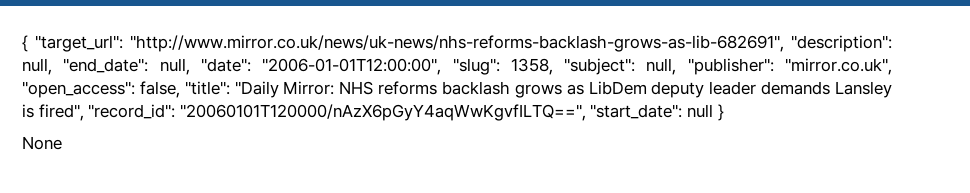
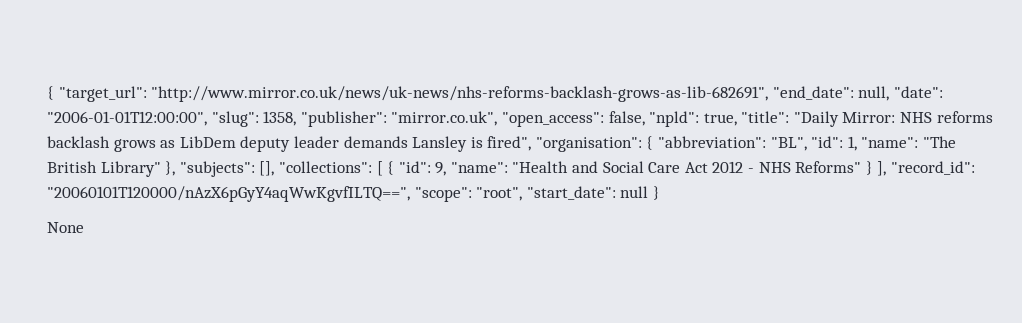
- { "target_url": "http://www.mirror.co.uk/news/uk-news/nhs-reforms-backlash-grows-as-lib-682691", "description": null, "end_date": null, "date": "2006-01-01T12:00:00", "slug": 1358, "subject": null, "publisher": "mirror.co.uk", "open_access": false, "title": "Daily Mirror: NHS reforms backlash grows as LibDem deputy leader demands Lansley is fired", "record_id": "20060101T120000/nAzX6pGyY4aqWwKgvfILTQ==", "start_date": null }
+ { "target_url": "http://www.mirror.co.uk/news/uk-news/nhs-reforms-backlash-grows-as-lib-682691", "end_date": null, "date": "2006-01-01T12:00:00", "slug": 1358, "publisher": "mirror.co.uk", "open_access": false, "npld": true, "title": "Daily Mirror: NHS reforms backlash grows as LibDem deputy leader demands Lansley is fired", "organisation": { "abbreviation": "BL", "id": 1, "name": "The British Library" }, "subjects": [], "collections": [ { "id": 9, "name": "Health and Social Care Act 2012 - NHS Reforms" } ], "record_id": "20060101T120000/nAzX6pGyY4aqWwKgvfILTQ==", "scope": "root", "start_date": null }

